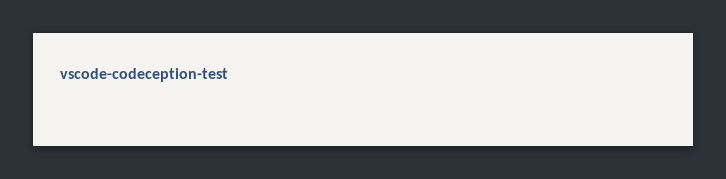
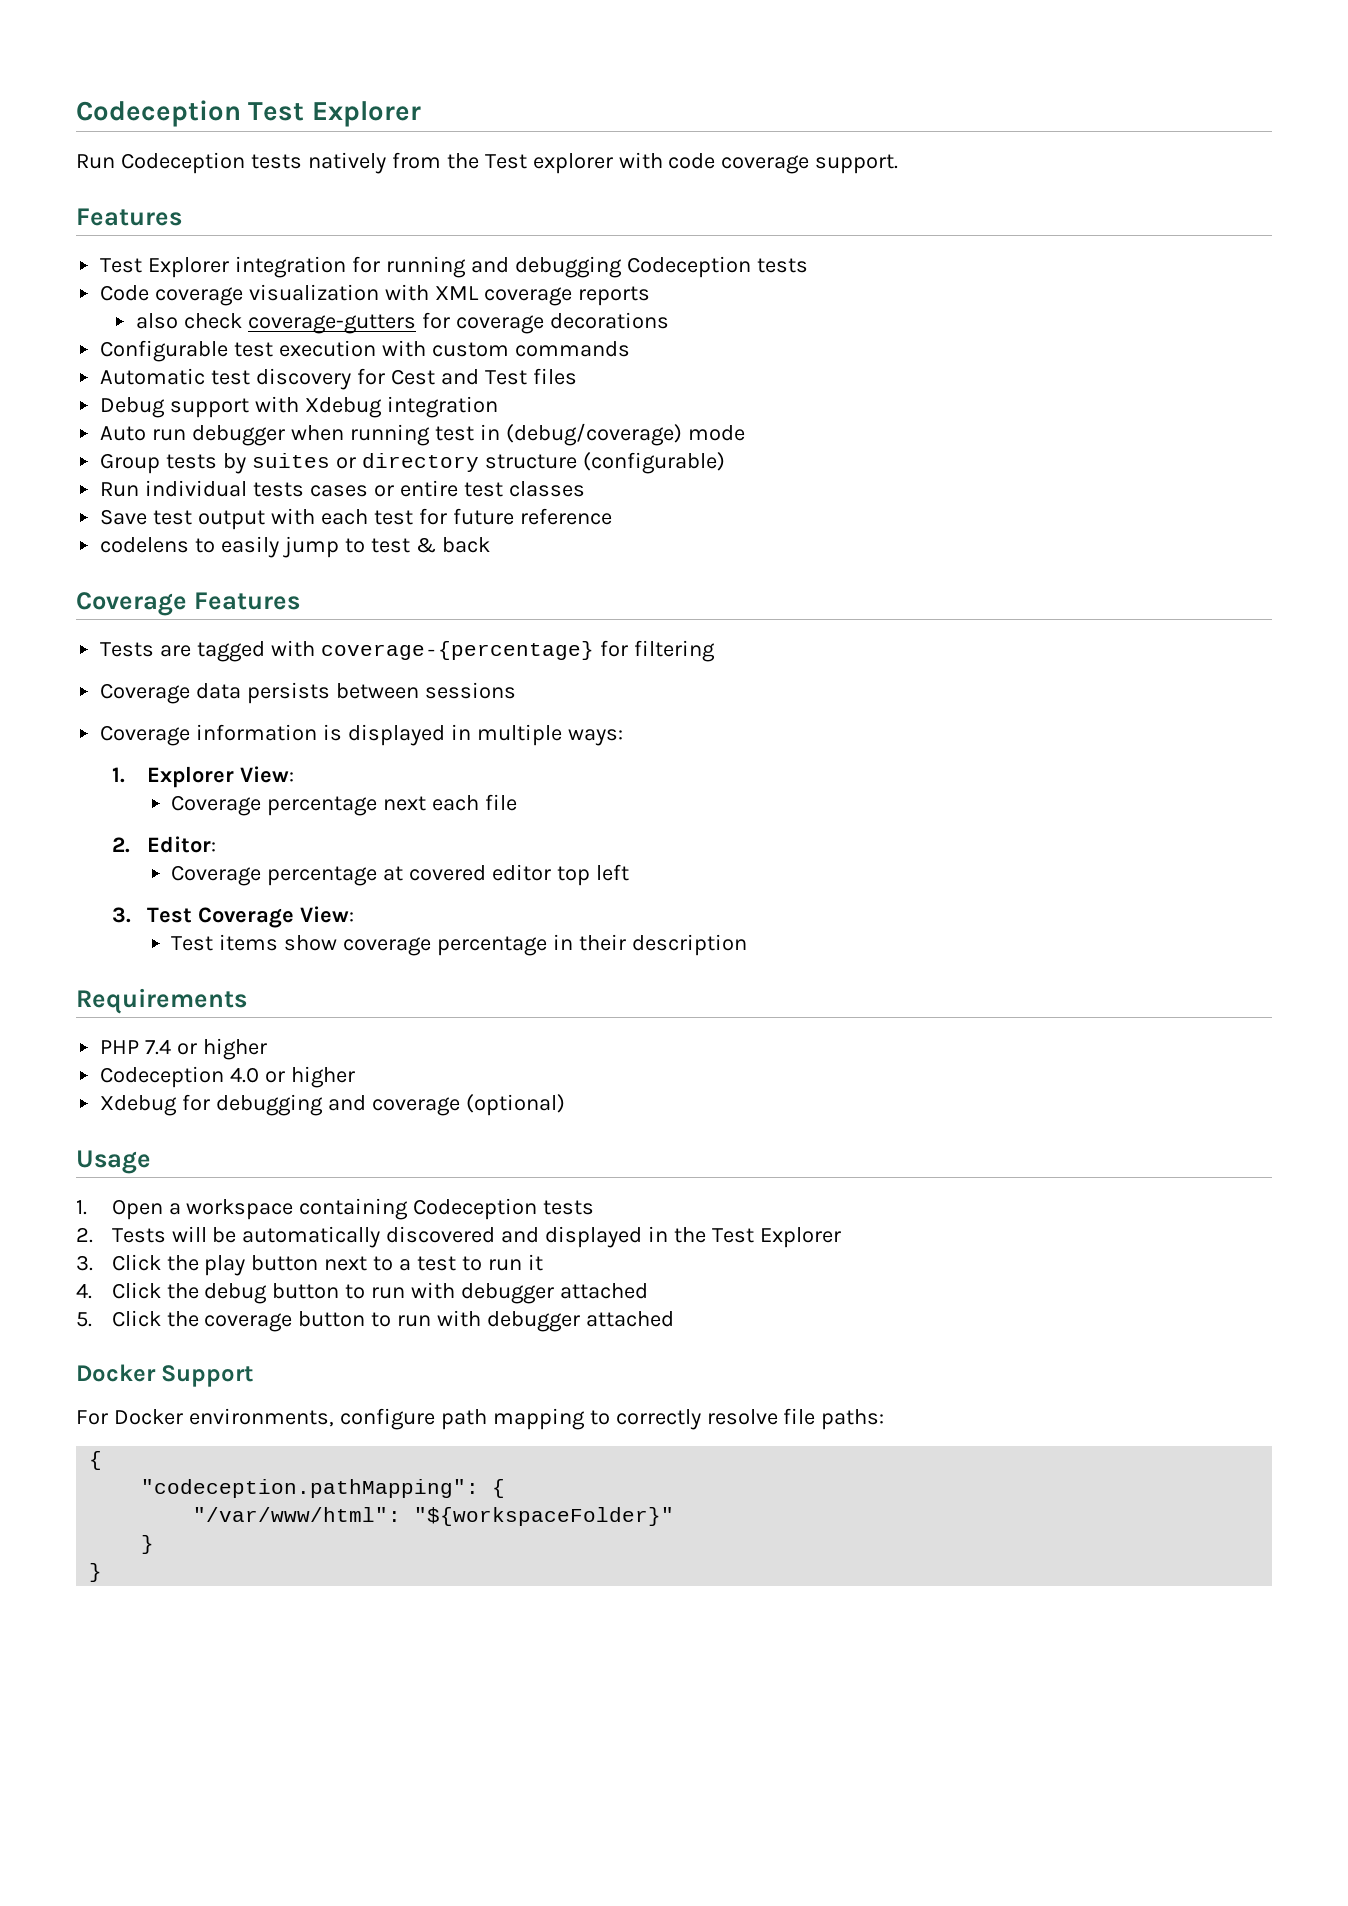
- vscode-codeception-test
+ Codeception Test Explorer
+ Run Codeception tests natively from the Test explorer with code coverage support.
+ Features
+ Test Explorer integration for running and debugging Codeception tests
+ Code coverage visualization with XML coverage reports
+ also check coverage-gutters for coverage decorations
+ Configurable test execution with custom commands
+ Automatic test discovery for Cest and Test files
+ Debug support with Xdebug integration
+ Auto run debugger when running test in (debug/coverage) mode
+ Group tests by suites or directory structure (configurable)
+ Run individual tests cases or entire test classes
+ Save test output with each test for future reference
+ codelens to easily jump to test & back
+ Coverage Features
+ Tests are tagged with coverage-{percentage} for filtering
+ Coverage data persists between sessions
+ Coverage information is displayed in multiple ways:
+ 1. Explorer View:
+ Coverage percentage next each file
+ 2. Editor:
+ Coverage percentage at covered editor top left
+ 3. Test Coverage View:
+ Test items show coverage percentage in their description
+ Requirements
+ PHP 7.4 or higher
+ Codeception 4.0 or higher
+ Xdebug for debugging and coverage (optional)
+ Usage
+ 1. Open a workspace containing Codeception tests
+ 2. Tests will be automatically discovered and displayed in the Test Explorer
+ 3. Click the play button next to a test to run it
+ 4. Click the debug button to run with debugger attached
+ 5. Click the coverage button to run with debugger attached
+ Docker Support
+ For Docker environments, configure path mapping to correctly resolve file paths:
+ {
+ "codeception.pathMapping": {
+ "/var/www/html": "${workspaceFolder}"
+ }
+ }

